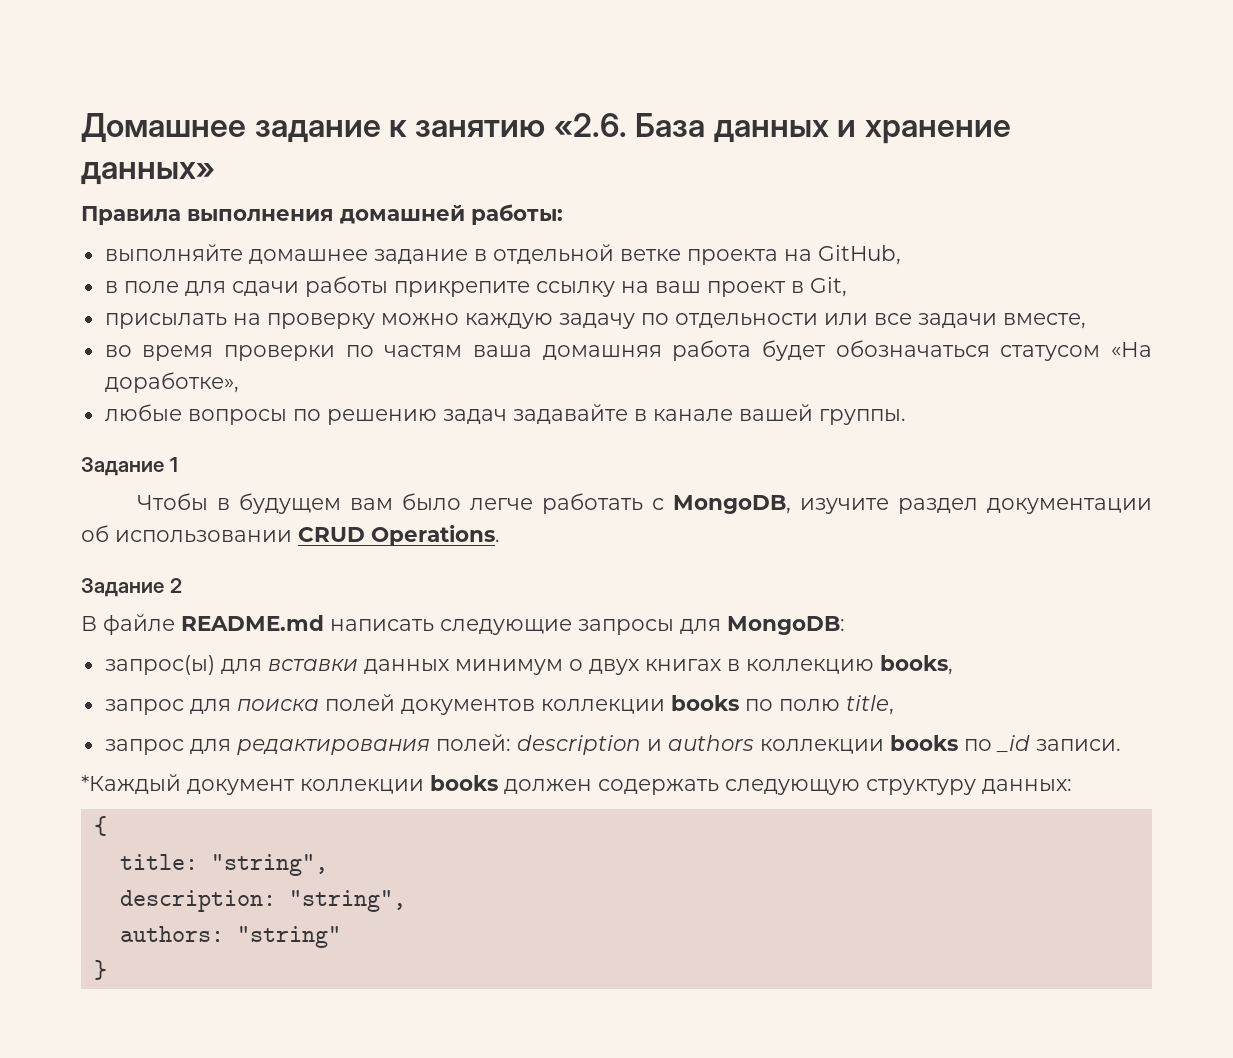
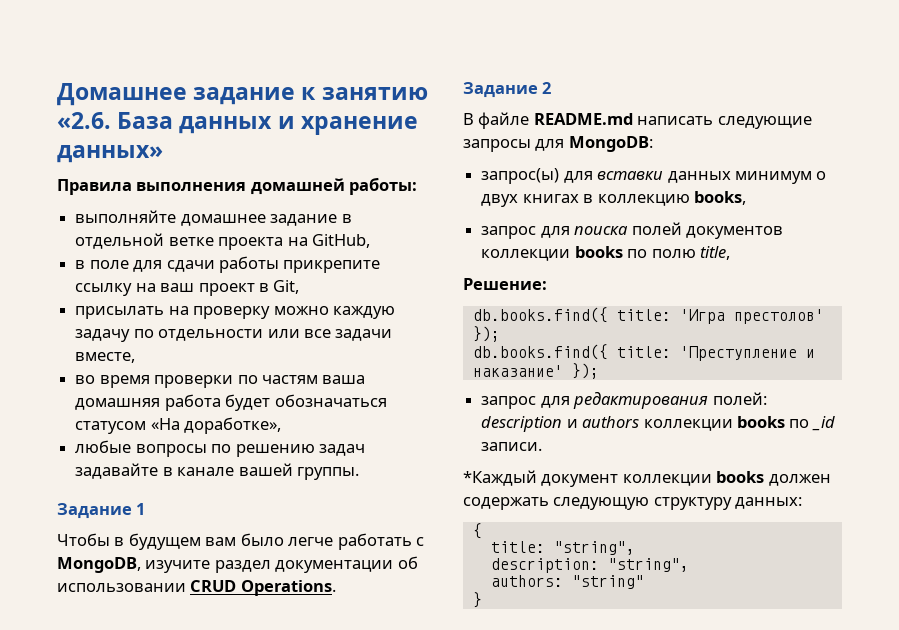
+ Решение:
+ db.books.find({ title: 'Игра престолов' });
+ db.books.find({ title: 'Преступление и наказание' });

